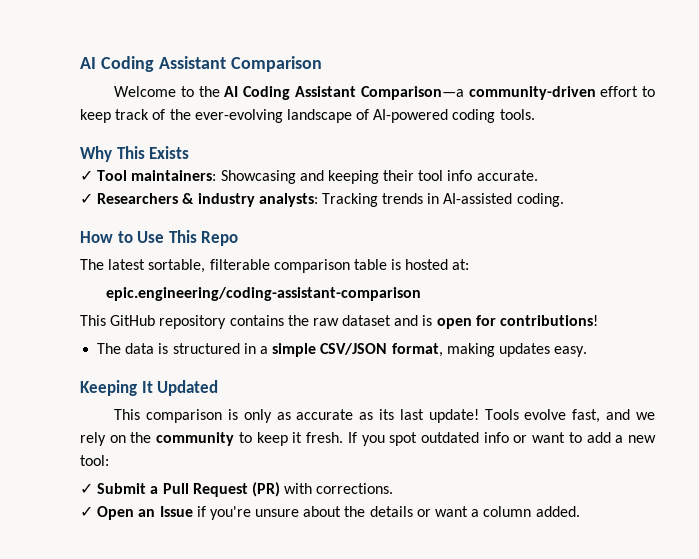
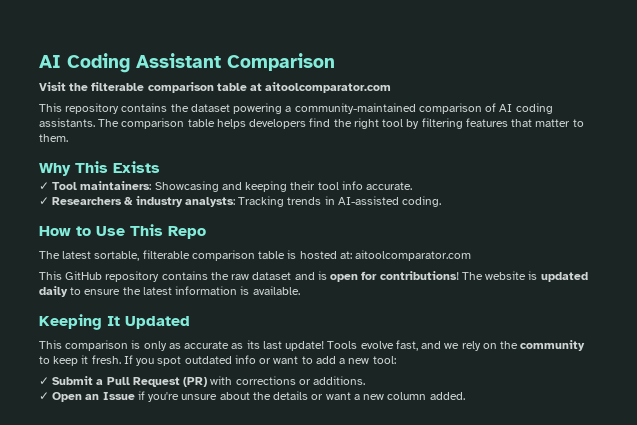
- Welcome to the AI Coding Assistant Comparison—a community-driven effort to keep track of the ever-evolving landscape of AI-powered coding tools.
+ Visit the filterable comparison table at aitoolcomparator.com
+ This repository contains the dataset powering a community-maintained comparison of AI coding assistants. The comparison table helps developers find the right tool by filtering features that matter to them.
- The latest sortable, filterable comparison table is hosted at:
- epic.engineering/coding-assistant-comparison
+ The latest sortable, filterable comparison table is hosted at: aitoolcomparator.com
- This GitHub repository contains the raw dataset and is open for contributions!
- The data is structured in a simple CSV/JSON format, making updates easy.
+ This GitHub repository contains the raw dataset and is open for contributions! The website is updated daily to ensure the latest information is available.
- ✓ Submit a Pull Request (PR) with corrections.
+ ✓ Submit a Pull Request (PR) with corrections or additions.
- ✓ Open an Issue if you're unsure about the details or want a column added.
+ ✓ Open an Issue if you're unsure about the details or want a new column added.

